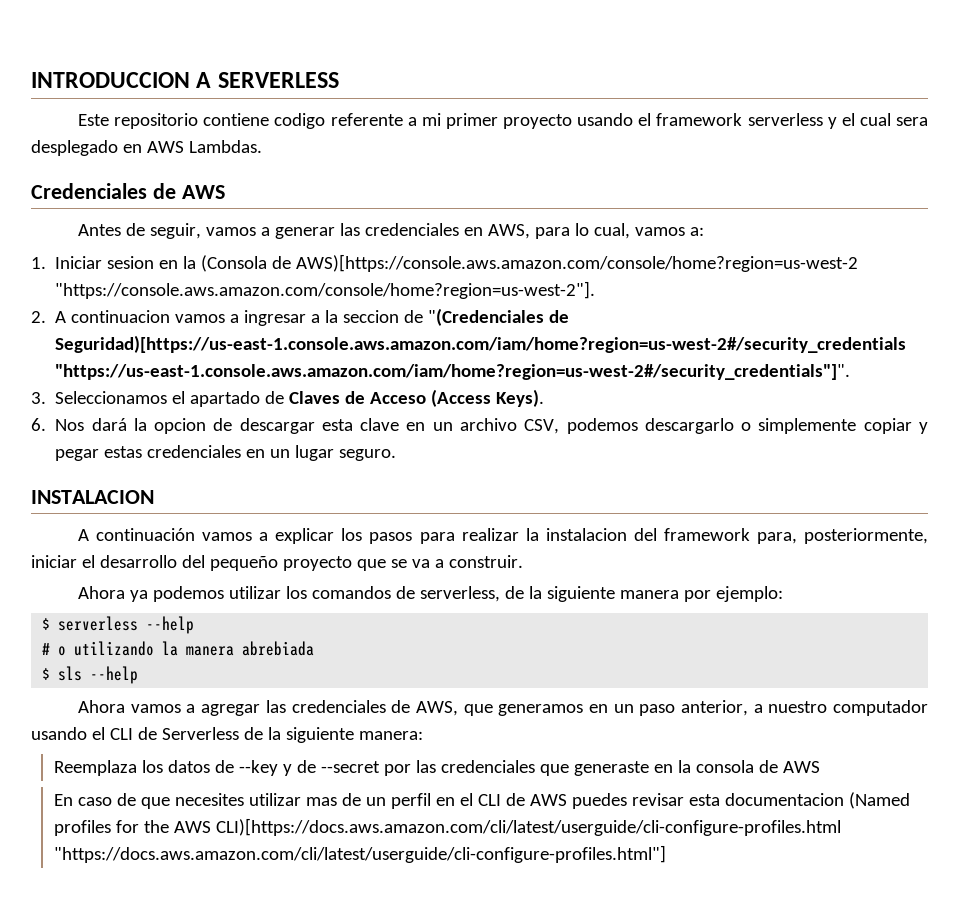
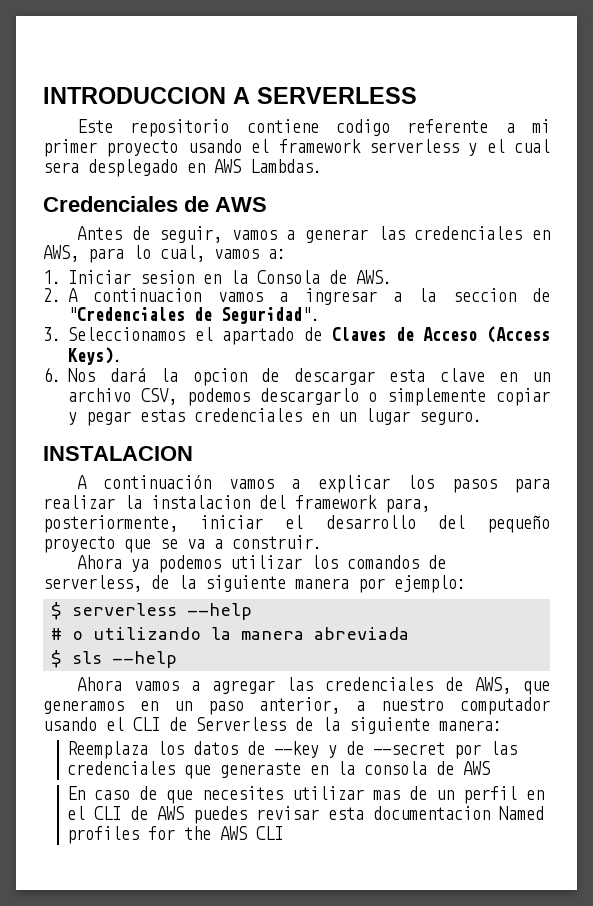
- 1. Iniciar sesion en la (Consola de AWS)[https://console.aws.amazon.com/console/home?region=us-west-2 "https://console.aws.amazon.com/console/home?region=us-west-2"].
+ 1. Iniciar sesion en la Consola de AWS.
- 2. A continuacion vamos a ingresar a la seccion de "(Credenciales de Seguridad)[https://us-east-1.console.aws.amazon.com/iam/home?region=us-west-2#/security_credentials "https://us-east-1.console.aws.amazon.com/iam/home?region=us-west-2#/security_credentials"]".
+ 2. A continuacion vamos a ingresar a la seccion de "Credenciales de Seguridad".
- # o utilizando la manera abrebiada
+ # o utilizando la manera abreviada
- En caso de que necesites utilizar mas de un perfil en el CLI de AWS puedes revisar esta documentacion (Named profiles for the AWS CLI)[https://docs.aws.amazon.com/cli/latest/userguide/cli-configure-profiles.html "https://docs.aws.amazon.com/cli/latest/userguide/cli-configure-profiles.html"]
+ En caso de que necesites utilizar mas de un perfil en el CLI de AWS puedes revisar esta documentacion Named profiles for the AWS CLI

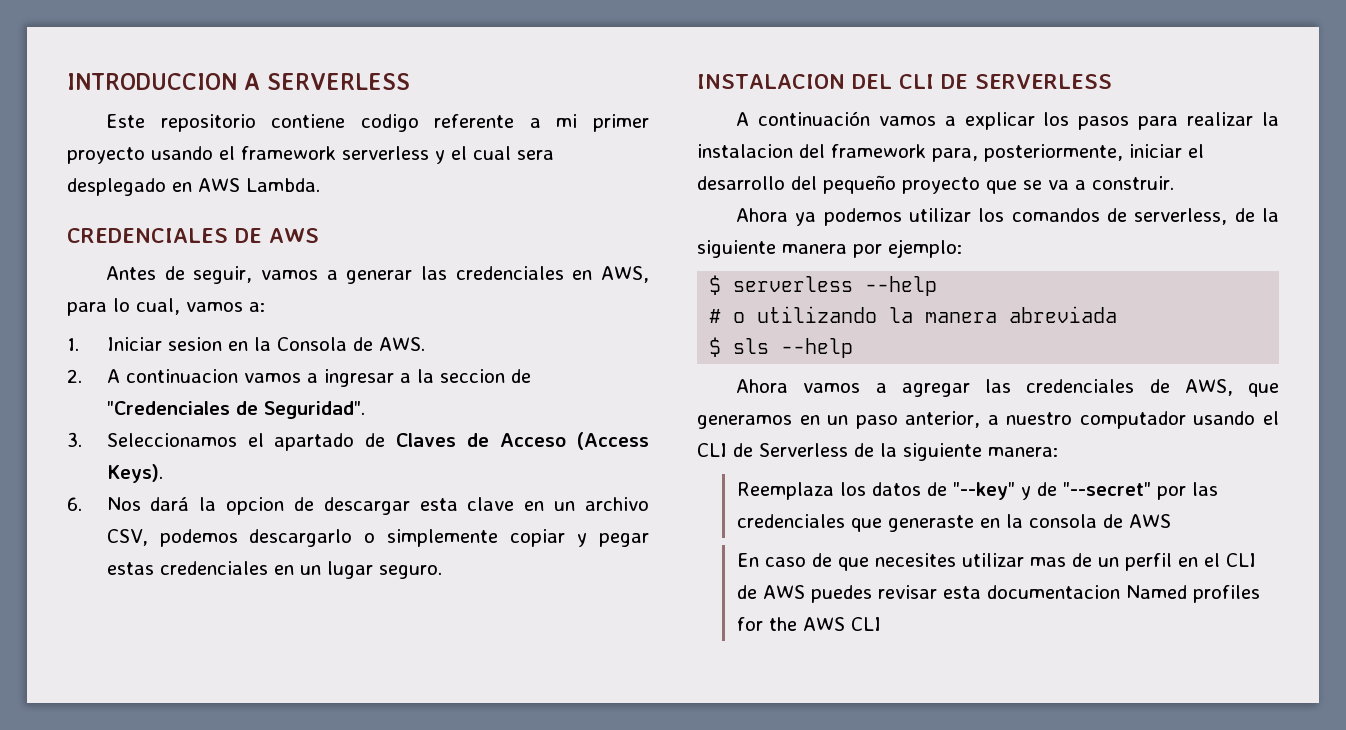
- Este repositorio contiene codigo referente a mi primer proyecto usando el framework serverless y el cual sera desplegado en AWS Lambdas.
- Credenciales de AWS
+ Este repositorio contiene codigo referente a mi primer proyecto usando el framework serverless y el cual sera desplegado en AWS Lambda.
+ CREDENCIALES DE AWS
- INSTALACION
+ INSTALACION DEL CLI DE SERVERLESS
- Reemplaza los datos de --key y de --secret por las credenciales que generaste en la consola de AWS
+ Reemplaza los datos de "--key" y de "--secret" por las credenciales que generaste en la consola de AWS

